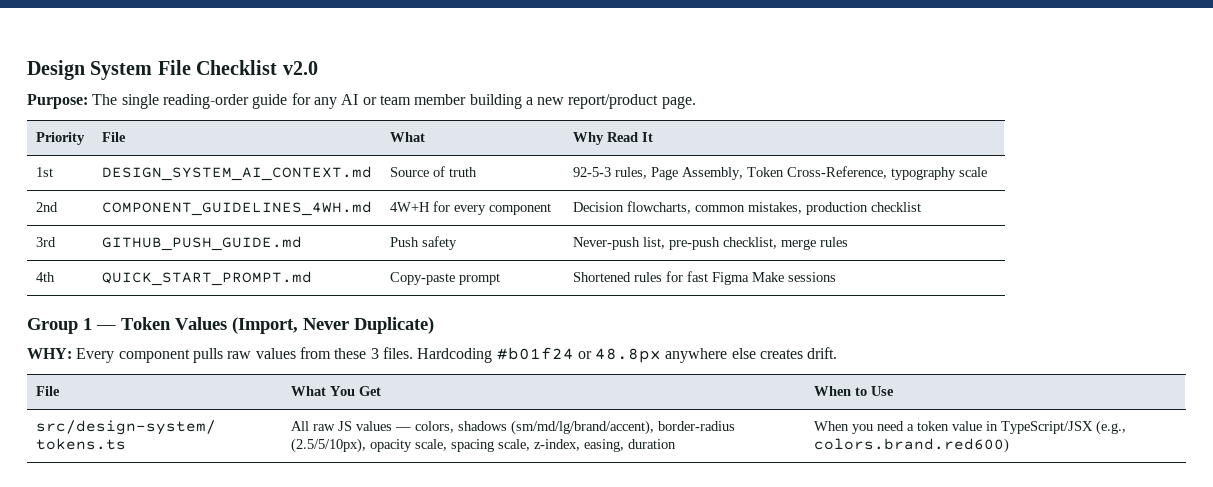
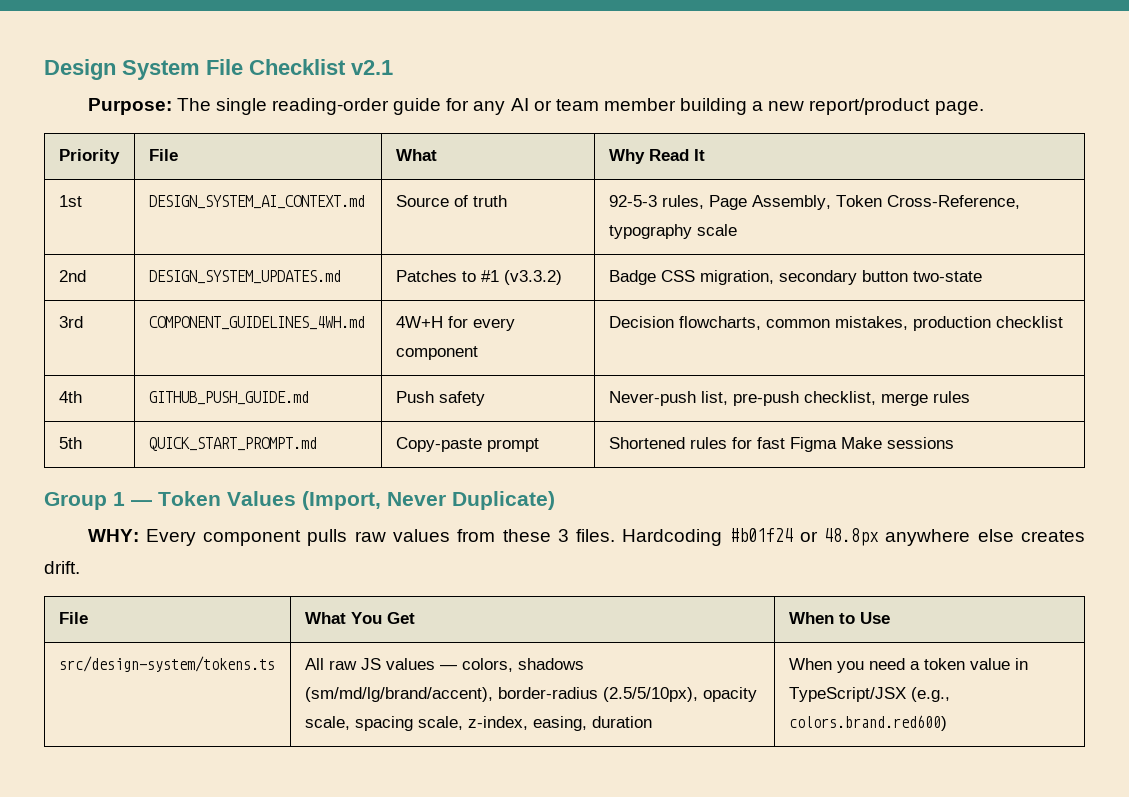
- Design System File Checklist v2.0
+ Design System File Checklist v2.1
- 2nd | COMPONENT_GUIDELINES_4WH.md | 4W+H for every component | Decision flowcharts, common mistakes, production checklist
+ 2nd | DESIGN_SYSTEM_UPDATES.md | Patches to #1 (v3.3.2) | Badge CSS migration, secondary button two-state
+ 3rd | COMPONENT_GUIDELINES_4WH.md | 4W+H for every component | Decision flowcharts, common mistakes, production checklist
- 3rd | GITHUB_PUSH_GUIDE.md | Push safety | Never-push list, pre-push checklist, merge rules
+ 4th | GITHUB_PUSH_GUIDE.md | Push safety | Never-push list, pre-push checklist, merge rules
- 4th | QUICK_START_PROMPT.md | Copy-paste prompt | Shortened rules for fast Figma Make sessions
+ 5th | QUICK_START_PROMPT.md | Copy-paste prompt | Shortened rules for fast Figma Make sessions

